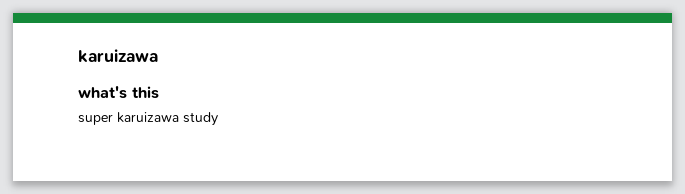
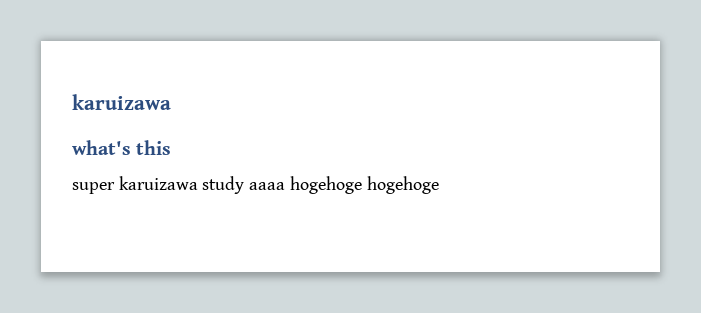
- super karuizawa study
+ super karuizawa study aaaa hogehoge hogehoge

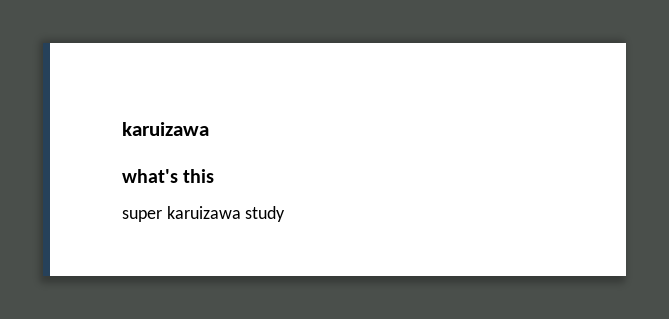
- super karuizawa study aaaa hogehoge hogehoge
+ super karuizawa study

